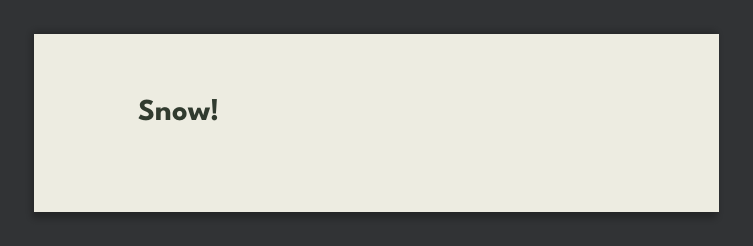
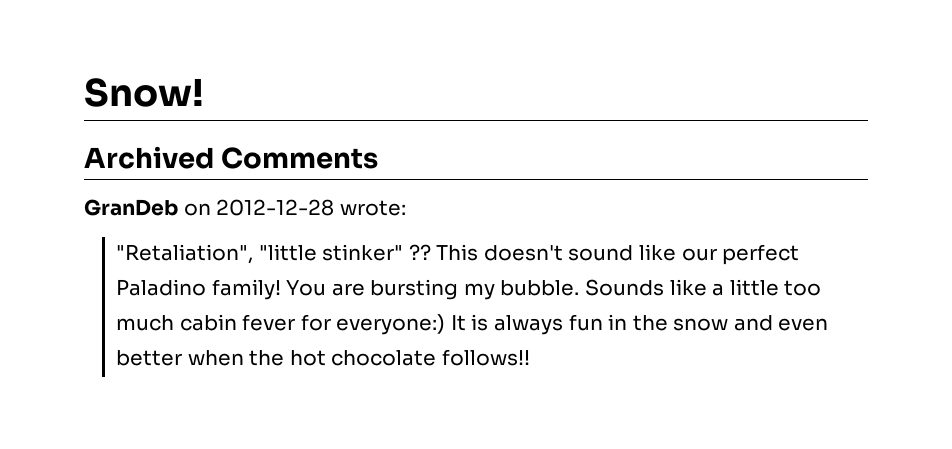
+ Archived Comments
+ GranDeb on 2012-12-28 wrote:
+ "Retaliation", "little stinker" ?? This doesn't sound like our perfect Paladino family! You are bursting my bubble. Sounds like a little too much cabin fever for everyone:) It is always fun in the snow and even better when the hot chocolate follows!!

